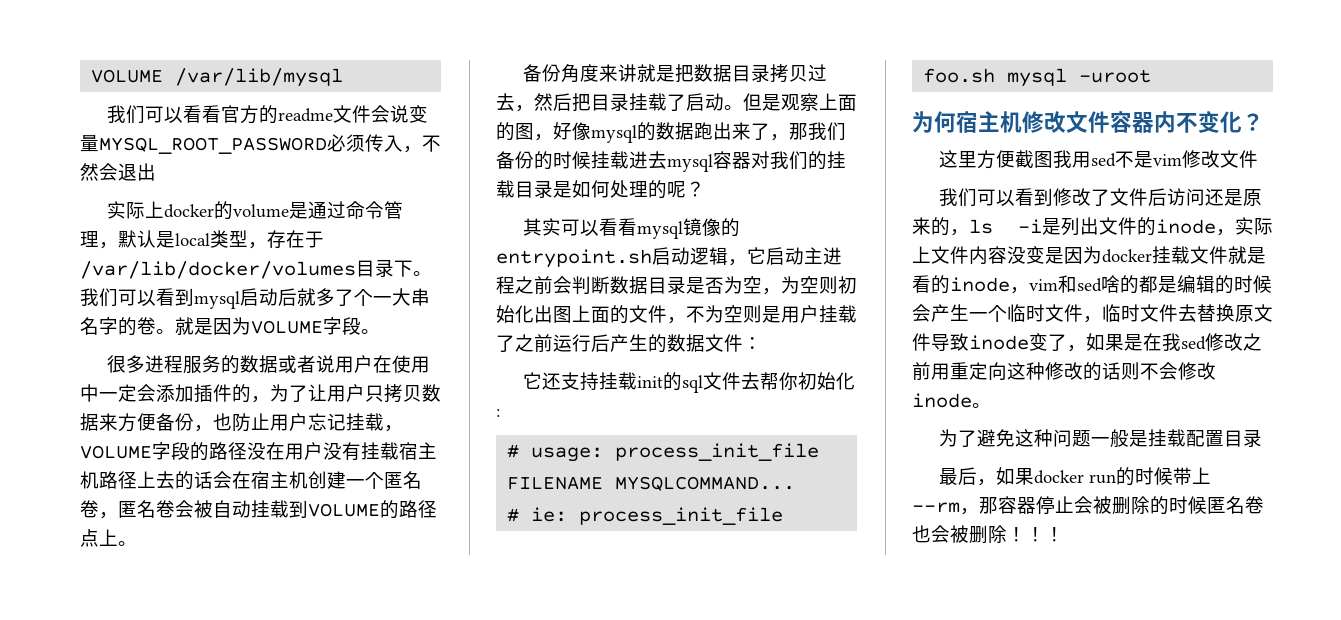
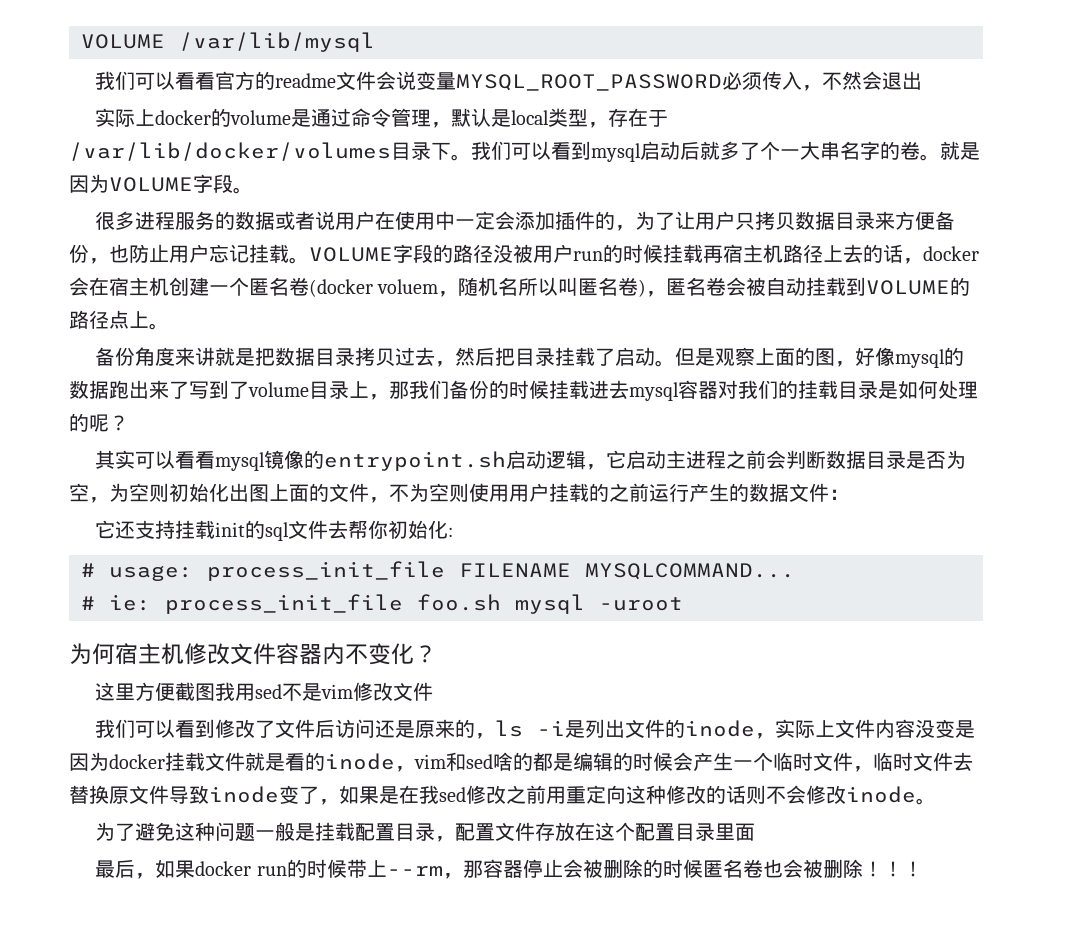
- 很多进程服务的数据或者说用户在使用中一定会添加插件的，为了让用户只拷贝数据来方便备份，也防止用户忘记挂载，VOLUME字段的路径没在用户没有挂载宿主机路径上去的话会在宿主机创建一个匿名卷，匿名卷会被自动挂载到VOLUME的路径点上。
+ 很多进程服务的数据或者说用户在使用中一定会添加插件的，为了让用户只拷贝数据目录来方便备份，也防止用户忘记挂载。VOLUME字段的路径没被用户run的时候挂载再宿主机路径上去的话，docker会在宿主机创建一个匿名卷(docker voluem，随机名所以叫匿名卷)，匿名卷会被自动挂载到VOLUME的路径点上。
- 但是观察上面的图，好像mysql的数据跑出来了，那我们备份的时候挂载进去mysql容器对我们的挂载目录是如何处理的呢？
+ 但是观察上面的图，好像mysql的数据跑出来了写到了volume目录上，那我们备份的时候挂载进去mysql容器对我们的挂载目录是如何处理的呢？
- 其实可以看看mysql镜像的entrypoint.sh启动逻辑，它启动主进程之前会判断数据目录是否为空，为空则初始化出图上面的文件，不为空则是用户挂载了之前运行后产生的数据文件：
+ 其实可以看看mysql镜像的entrypoint.sh启动逻辑，它启动主进程之前会判断数据目录是否为空，为空则初始化出图上面的文件，不为空则使用用户挂载的之前运行产生的数据文件：
- 为了避免这种问题一般是挂载配置目录
+ 为了避免这种问题一般是挂载配置目录，配置文件存放在这个配置目录里面

